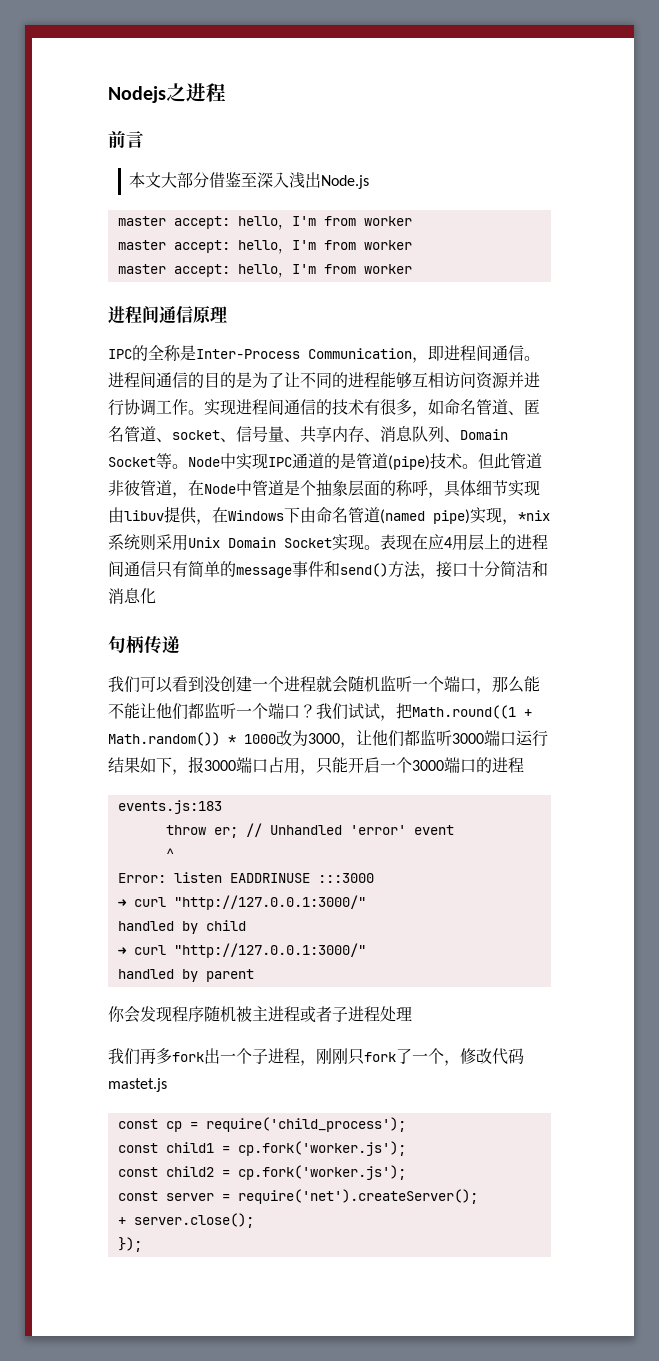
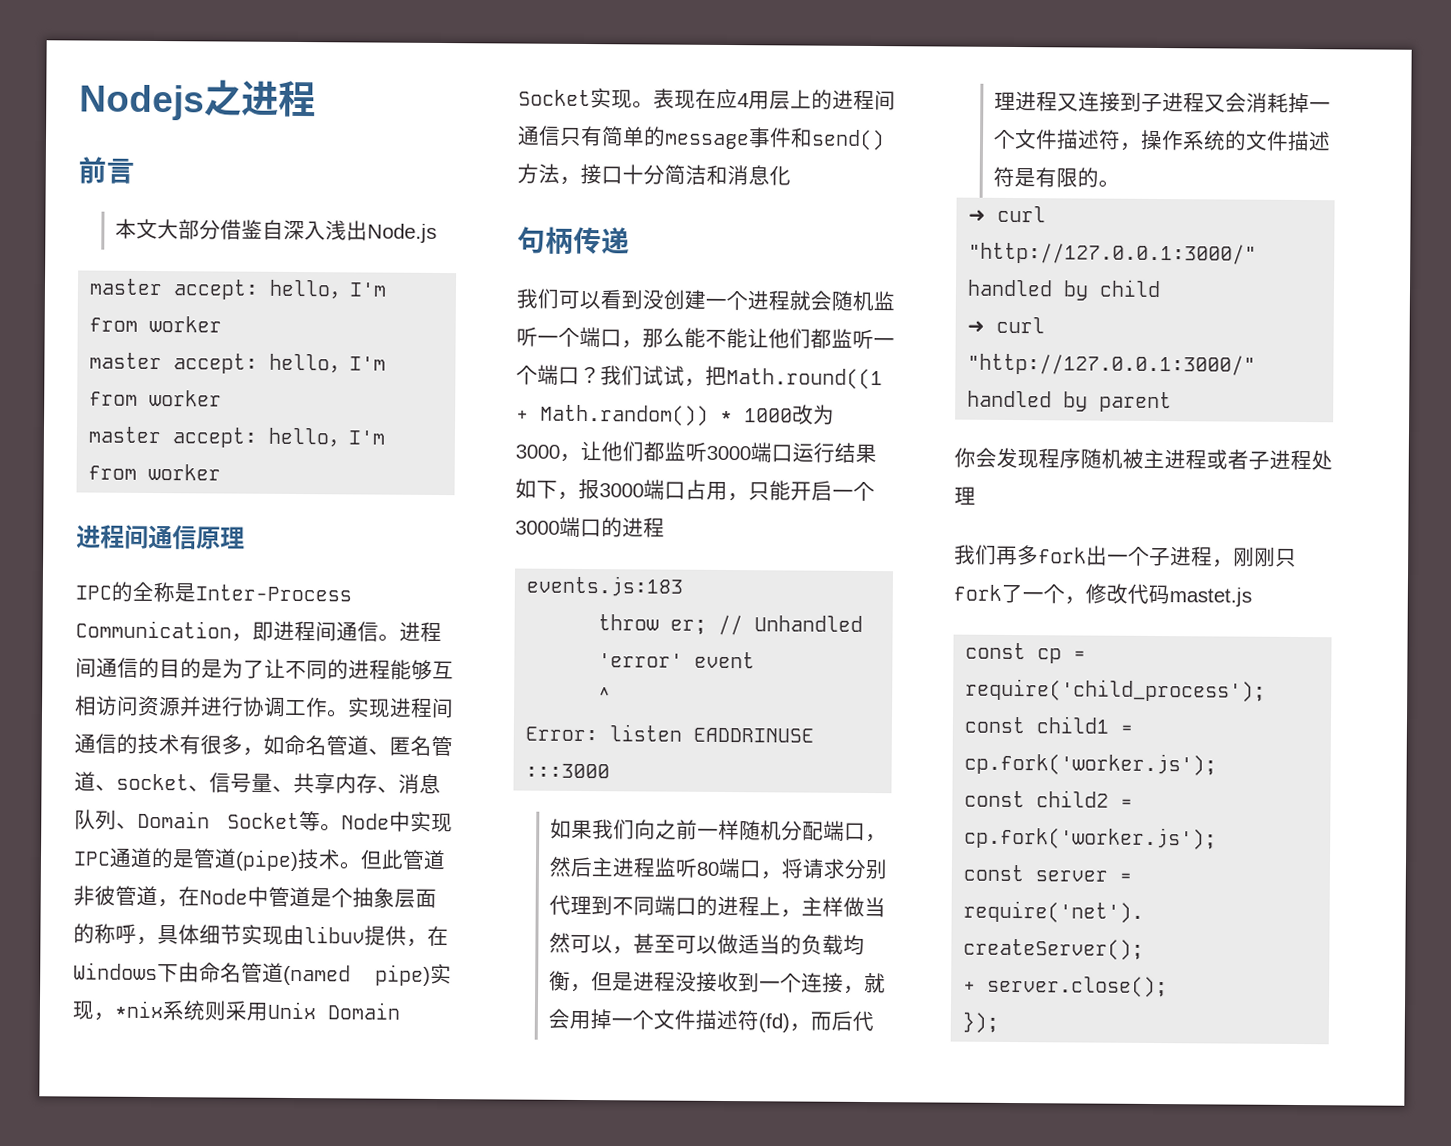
- 本文大部分借鉴至深入浅出Node.js
+ 本文大部分借鉴自深入浅出Node.js
+ 如果我们向之前一样随机分配端口，然后主进程监听80端口，将请求分别代理到不同端口的进程上，主样做当然可以，甚至可以做适当的负载均衡，但是进程没接收到一个连接，就会用掉一个文件描述符(fd)，而后代理进程又连接到子进程又会消耗掉一个文件描述符，操作系统的文件描述符是有限的。

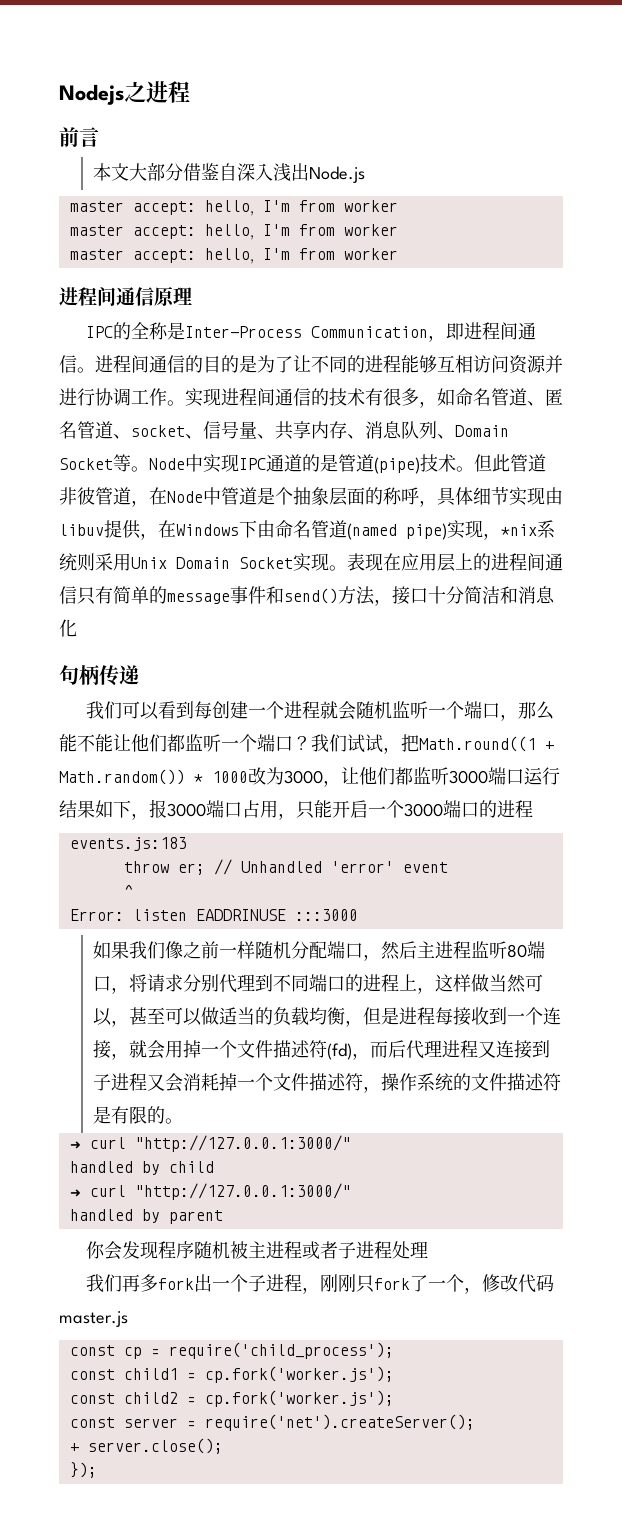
- 表现在应4用层上的进程间通信只有简单的message事件和send()方法，接口十分简洁和消息化
+ 表现在应用层上的进程间通信只有简单的message事件和send()方法，接口十分简洁和消息化
- 我们可以看到没创建一个进程就会随机监听一个端口，那么能不能让他们都监听一个端口？
+ 我们可以看到每创建一个进程就会随机监听一个端口，那么能不能让他们都监听一个端口？
- 如果我们向之前一样随机分配端口，然后主进程监听80端口，将请求分别代理到不同端口的进程上，主样做当然可以，甚至可以做适当的负载均衡，但是进程没接收到一个连接，就会用掉一个文件描述符(fd)，而后代理进程又连接到子进程又会消耗掉一个文件描述符，操作系统的文件描述符是有限的。
+ 如果我们像之前一样随机分配端口，然后主进程监听80端口，将请求分别代理到不同端口的进程上，这样做当然可以，甚至可以做适当的负载均衡，但是进程每接收到一个连接，就会用掉一个文件描述符(fd)，而后代理进程又连接到子进程又会消耗掉一个文件描述符，操作系统的文件描述符是有限的。
- 我们再多fork出一个子进程，刚刚只fork了一个，修改代码mastet.js
+ 我们再多fork出一个子进程，刚刚只fork了一个，修改代码master.js

